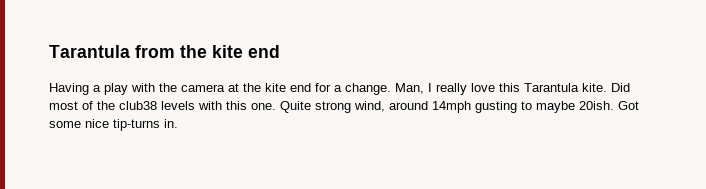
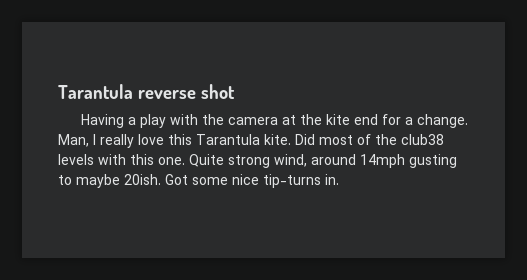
- Tarantula from the kite end
+ Tarantula reverse shot

